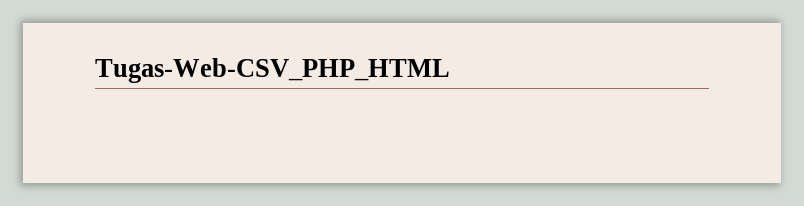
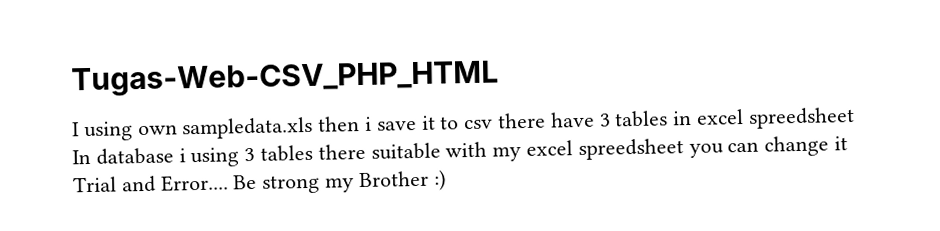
+ I using own sampledata.xls then i save it to csv there have 3 tables in excel spreedsheet In database i using 3 tables there suitable with my excel spreedsheet you can change it Trial and Error.... Be strong my Brother :)

